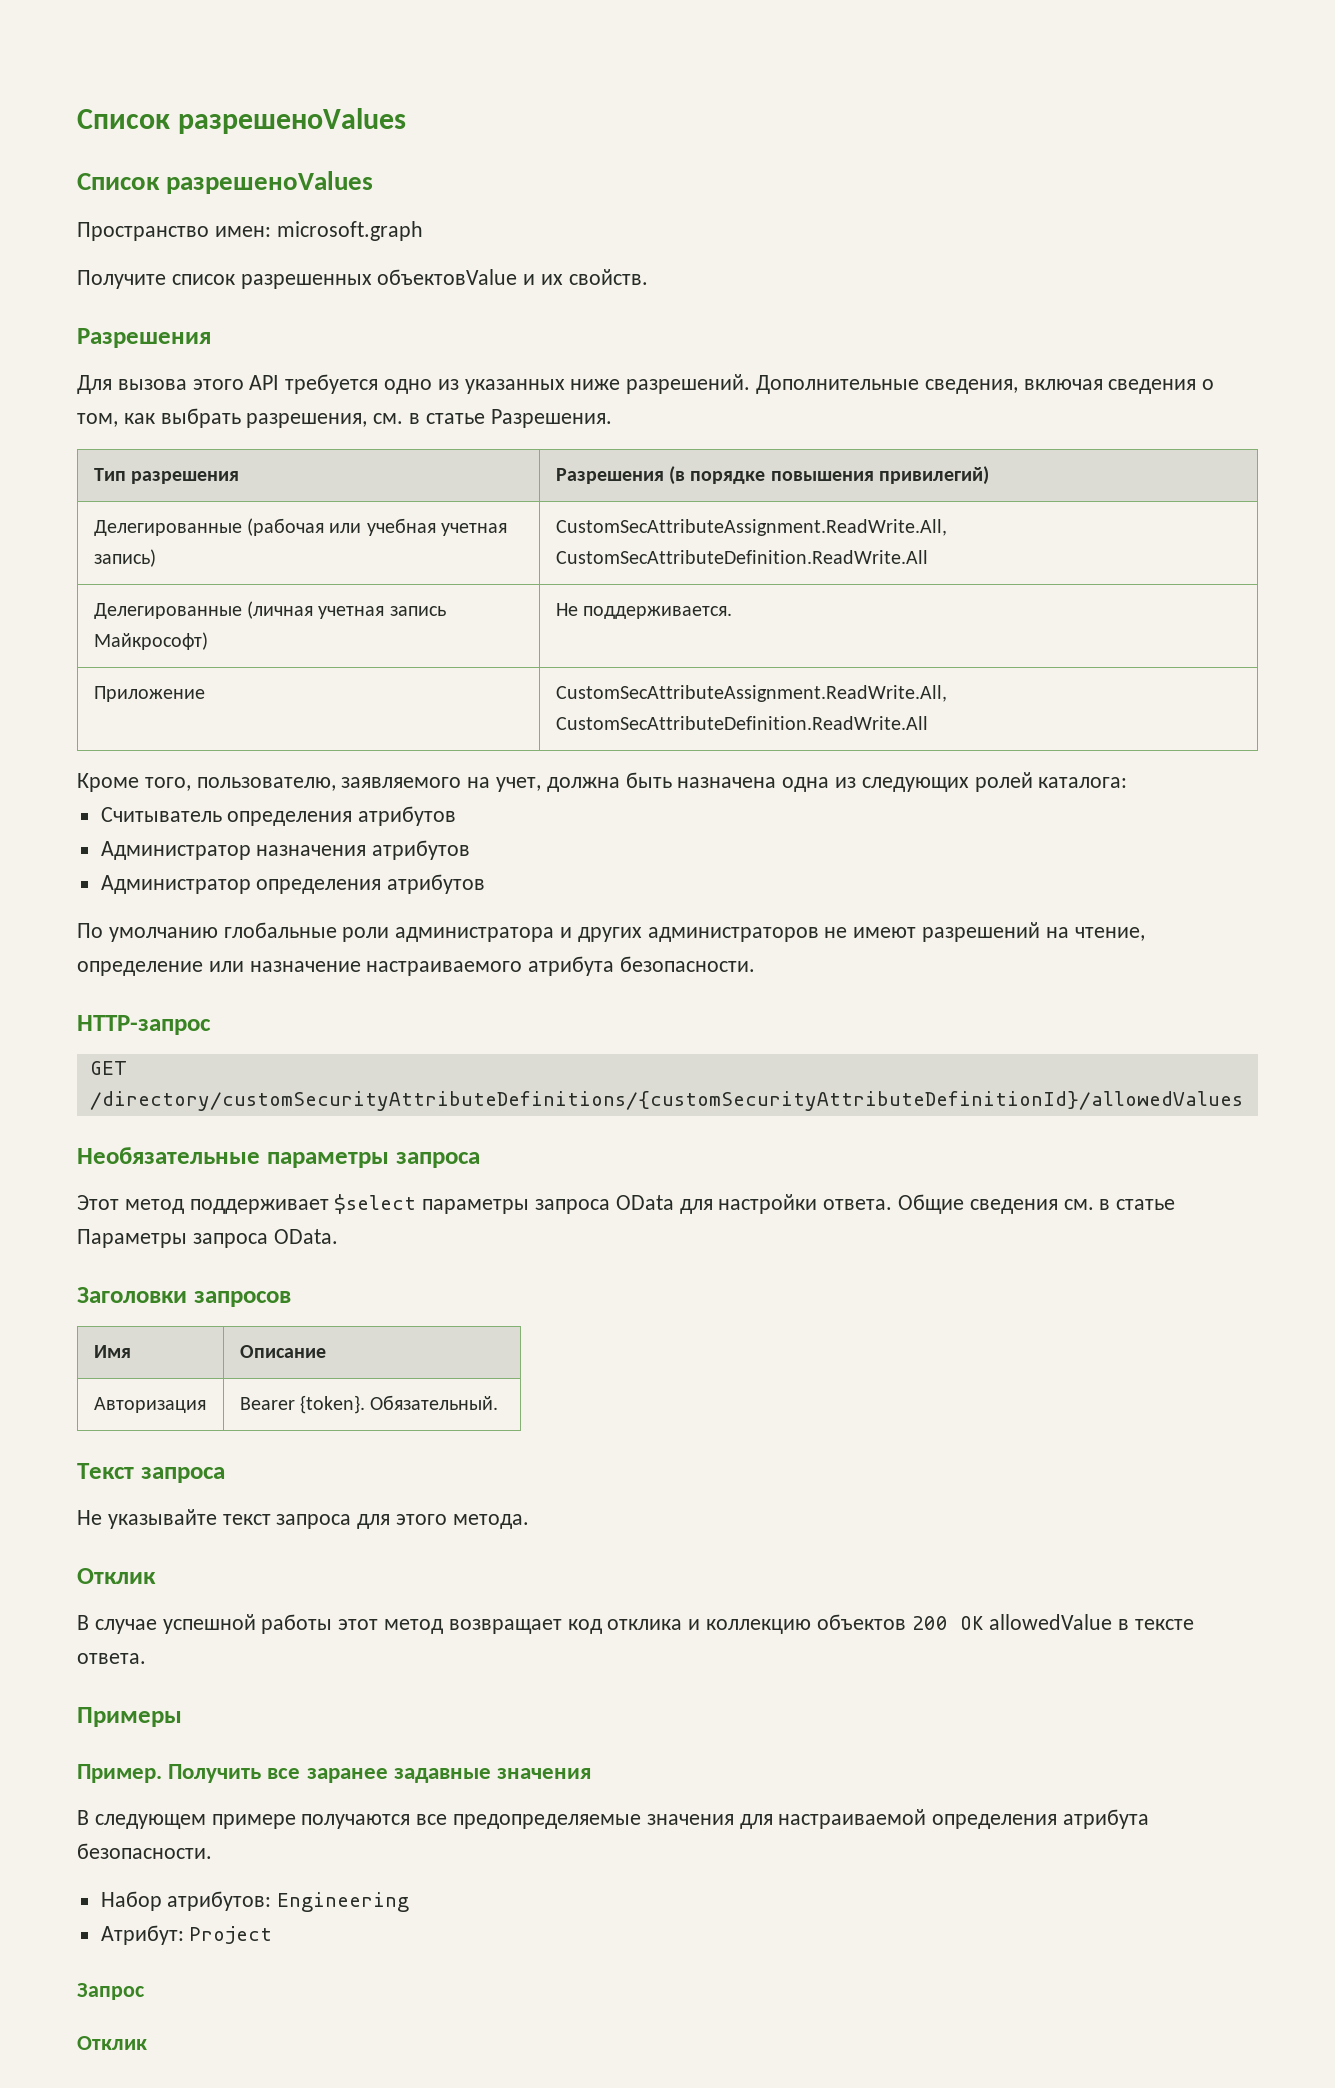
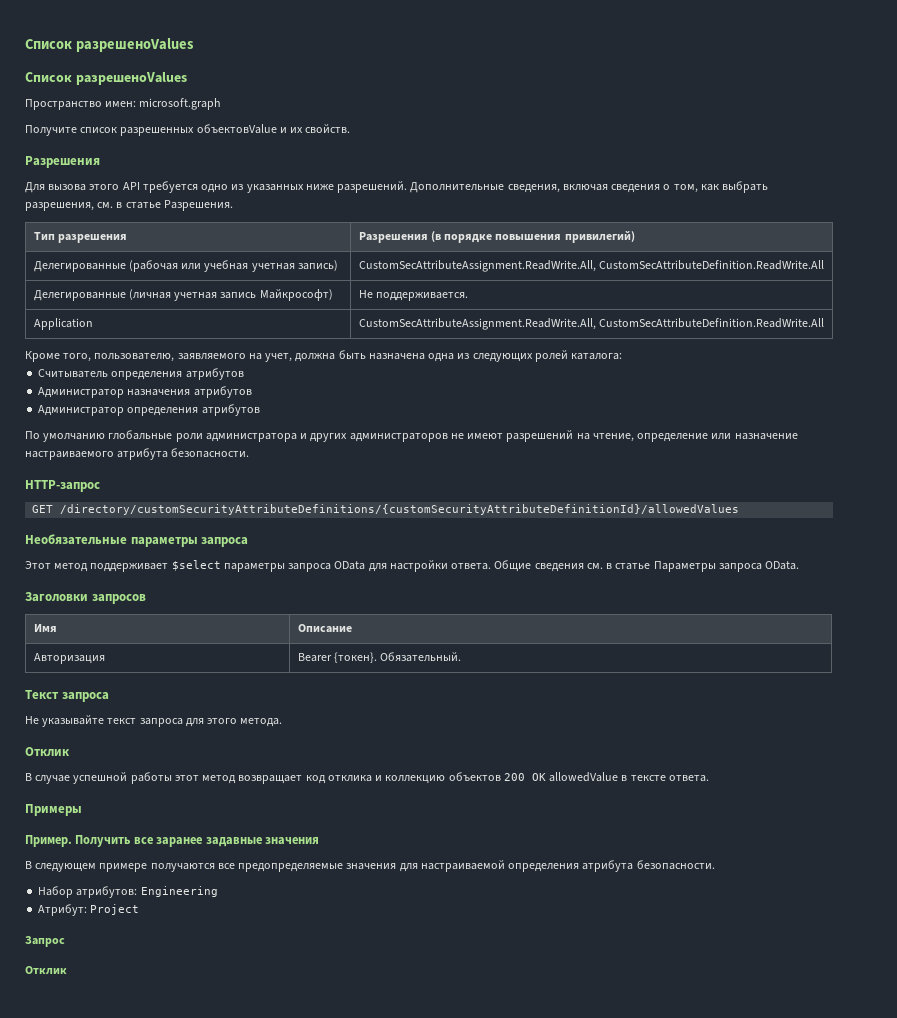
- Приложение | CustomSecAttributeAssignment.ReadWrite.All, CustomSecAttributeDefinition.ReadWrite.All
+ Application | CustomSecAttributeAssignment.ReadWrite.All, CustomSecAttributeDefinition.ReadWrite.All
- Авторизация | Bearer {token}. Обязательный.
+ Авторизация | Bearer {токен}. Обязательный.

